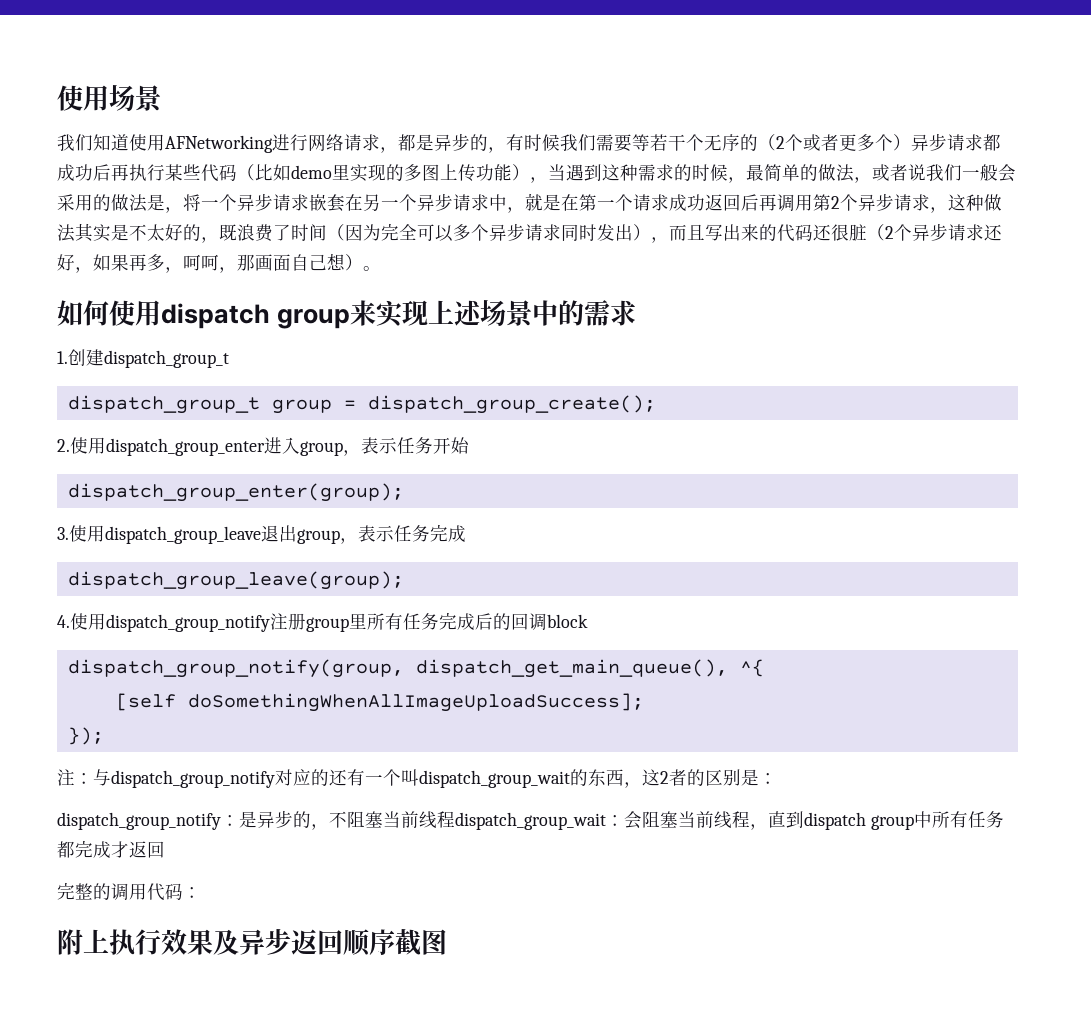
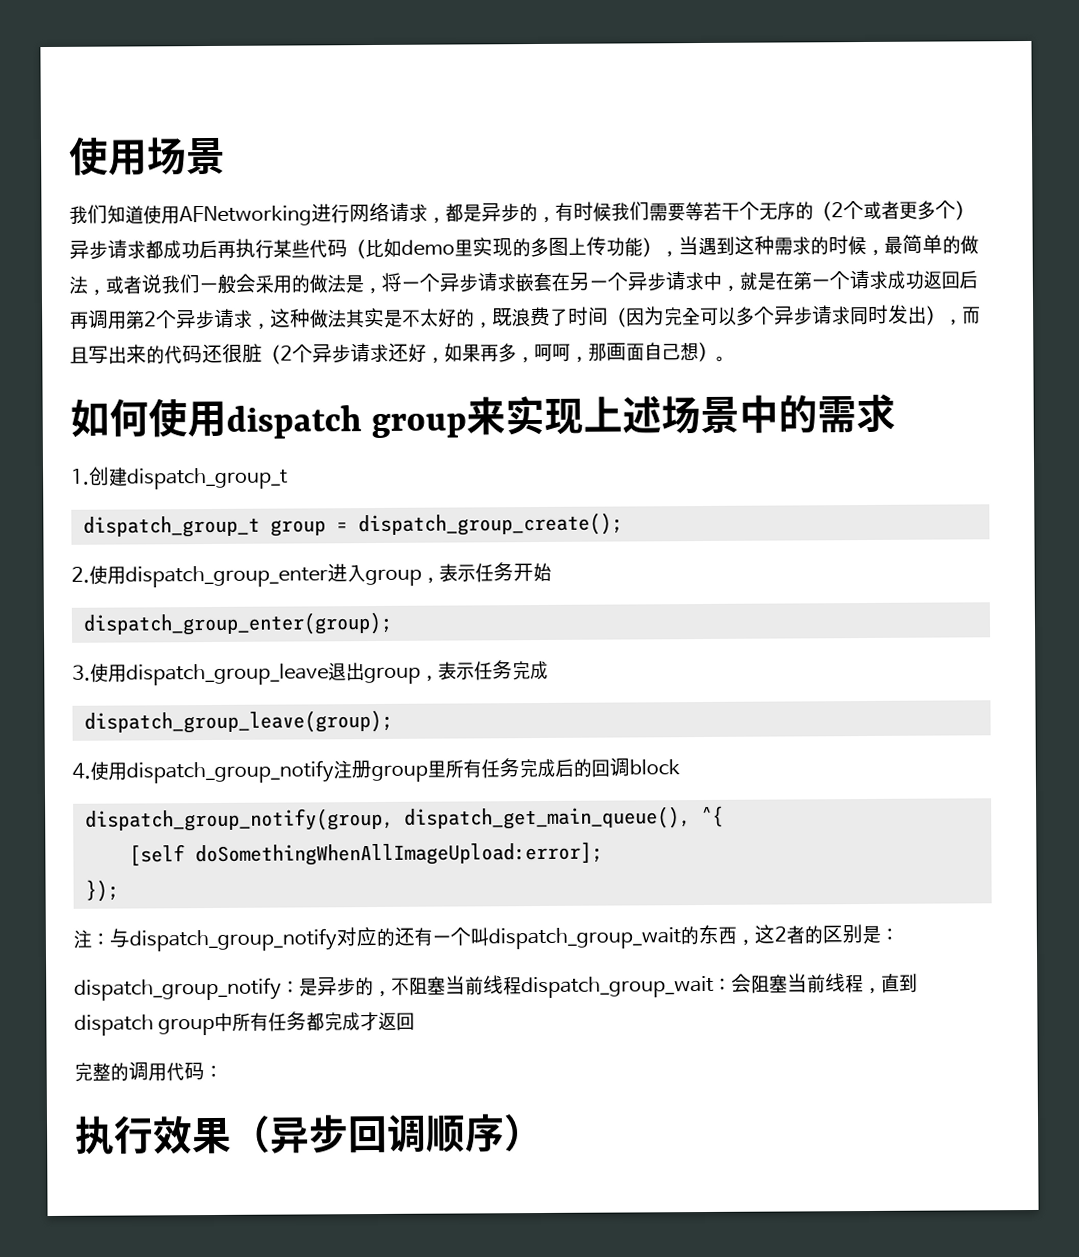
- [self doSomethingWhenAllImageUploadSuccess];
+ [self doSomethingWhenAllImageUpload:error];
- 附上执行效果及异步返回顺序截图
+ 执行效果（异步回调顺序）

